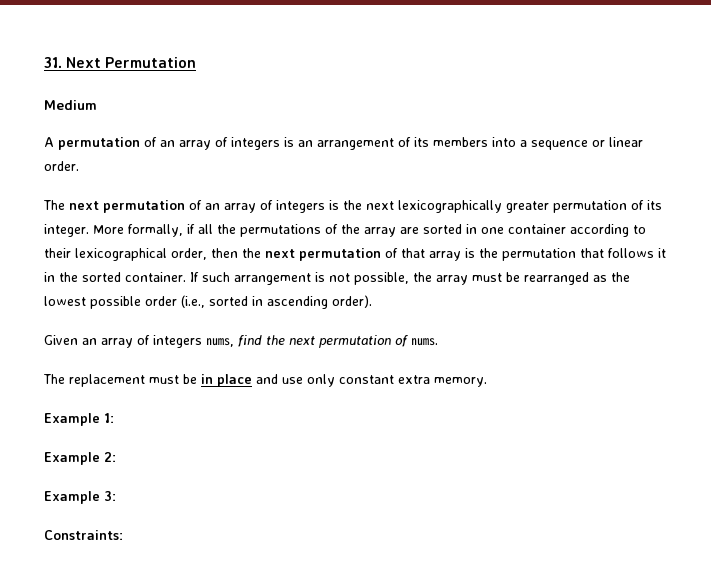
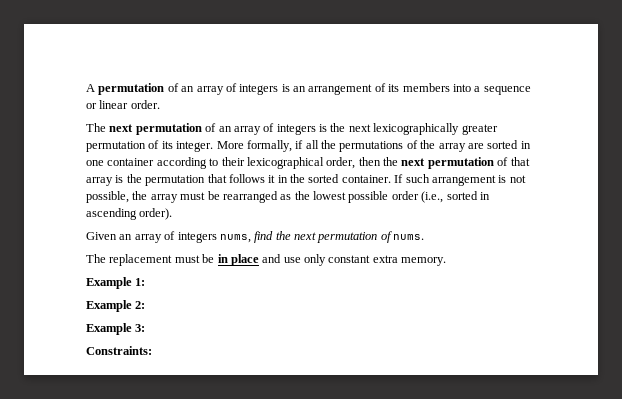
- 31. Next Permutation
- Medium

